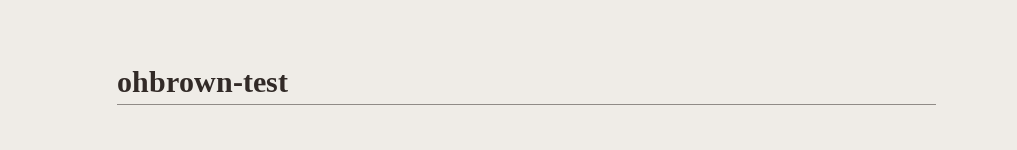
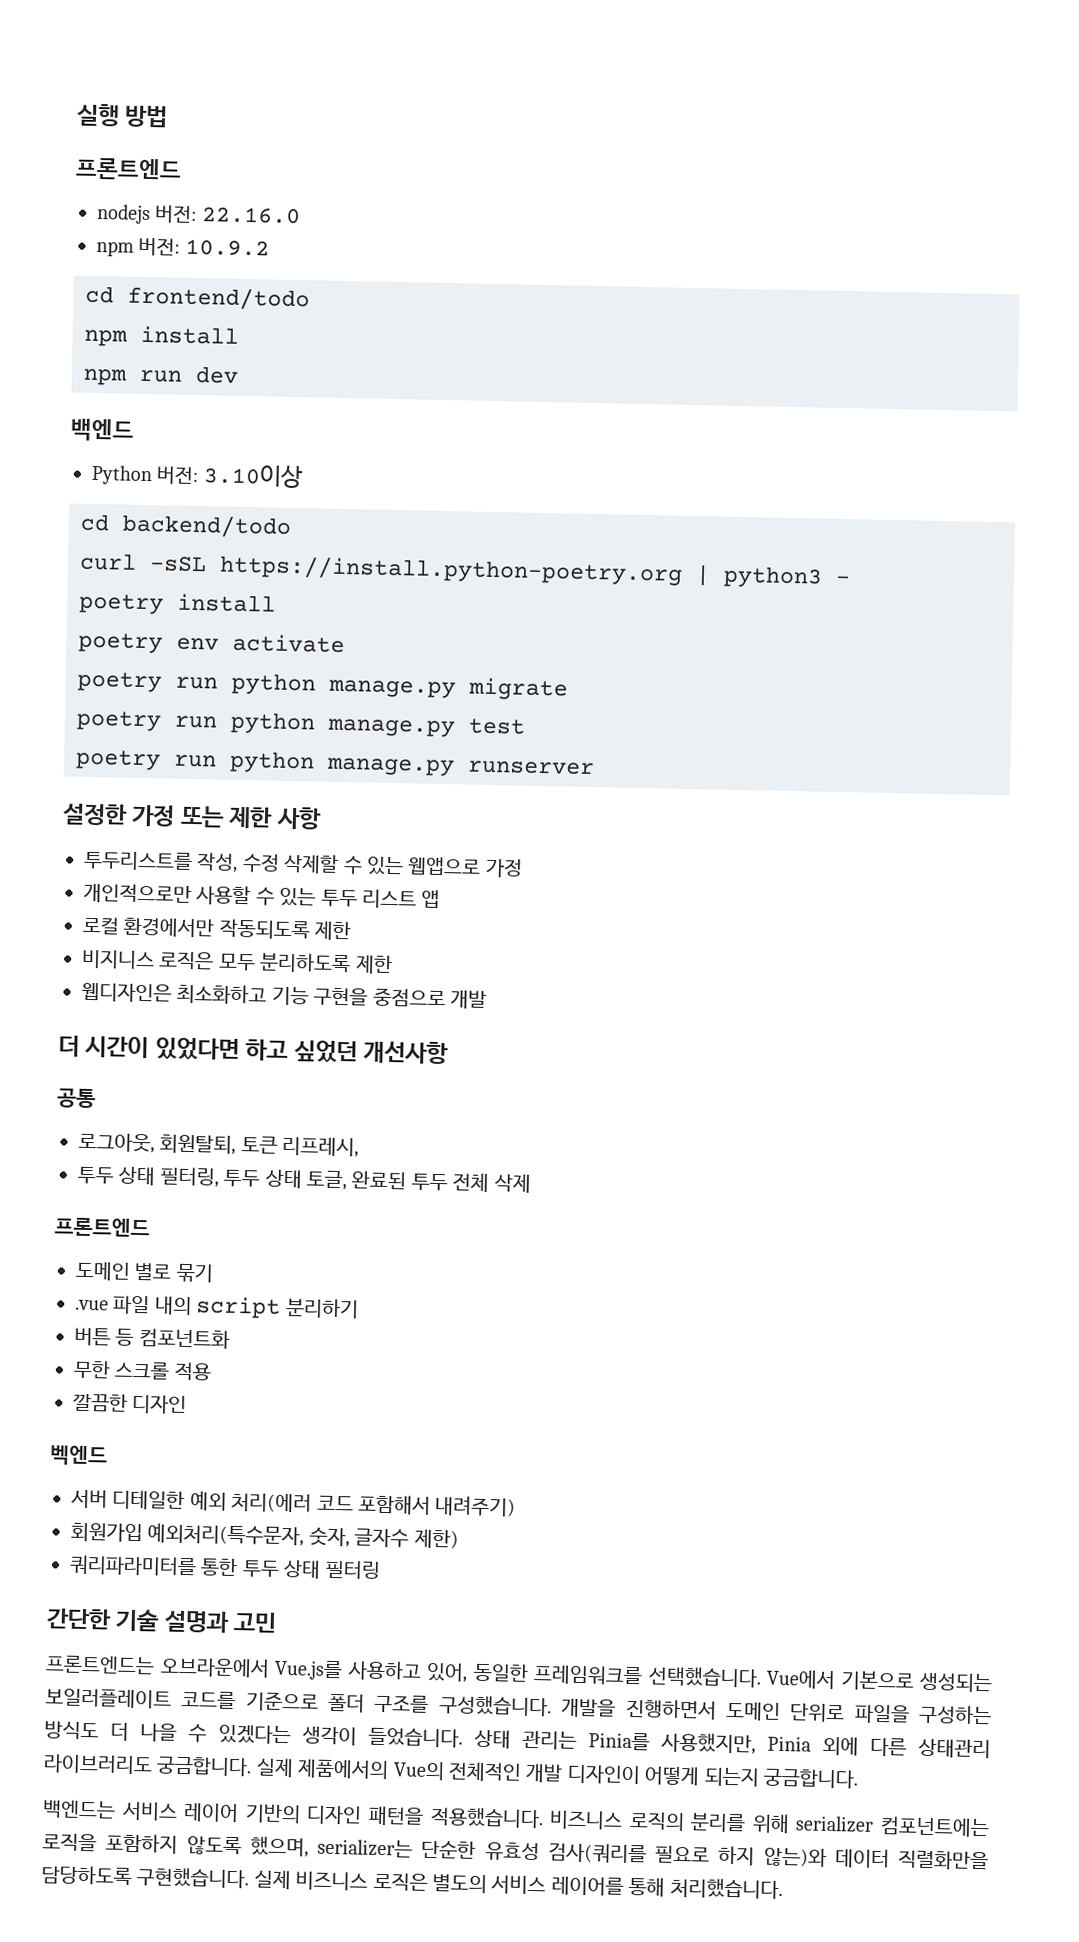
- ohbrown-test
+ 실행 방법
+ 프론트엔드
+ nodejs 버전: 22.16.0
+ npm 버전: 10.9.2
+ cd frontend/todo
+ npm install
+ npm run dev
+ 백엔드
+ Python 버전: 3.10이상
+ cd backend/todo
+ curl -sSL https://install.python-poetry.org | python3 -
+ poetry install
+ poetry env activate
+ poetry run python manage.py migrate
+ poetry run python manage.py test
+ poetry run python manage.py runserver
+ 설정한 가정 또는 제한 사항
+ 투두리스트를 작성, 수정 삭제할 수 있는 웹앱으로 가정
+ 개인적으로만 사용할 수 있는 투두 리스트 앱
+ 로컬 환경에서만 작동되도록 제한
+ 비지니스 로직은 모두 분리하도록 제한
+ 웹디자인은 최소화하고 기능 구현을 중점으로 개발
+ 더 시간이 있었다면 하고 싶었던 개선사항
+ 공통
+ 로그아웃, 회원탈퇴, 토큰 리프레시,
+ 투두 상태 필터링, 투두 상태 토글, 완료된 투두 전체 삭제
+ 프론트엔드
+ 도메인 별로 묶기
+ .vue 파일 내의 script 분리하기
+ 버튼 등 컴포넌트화
+ 무한 스크롤 적용
+ 깔끔한 디자인
+ 벡엔드
+ 서버 디테일한 예외 처리(에러 코드 포함해서 내려주기)
+ 회원가입 예외처리(특수문자, 숫자, 글자수 제한)
+ 쿼리파라미터를 통한 투두 상태 필터링
+ 간단한 기술 설명과 고민
+ 프론트엔드는 오브라운에서 Vue.js를 사용하고 있어, 동일한 프레임워크를 선택했습니다. Vue에서 기본으로 생성되는 보일러플레이트 코드를 기준으로 폴더 구조를 구성했습니다. 개발을 진행하면서 도메인 단위로 파일을 구성하는 방식도 더 나을 수 있겠다는 생각이 들었습니다. 상태 관리는 Pinia를 사용했지만, Pinia 외에 다른 상태관리 라이브러리도 궁금합니다. 실제 제품에서의 Vue의 전체적인 개발 디자인이 어떻게 되는지 궁금합니다.
+ 백엔드는 서비스 레이어 기반의 디자인 패턴을 적용했습니다. 비즈니스 로직의 분리를 위해 serializer 컴포넌트에는 로직을 포함하지 않도록 했으며, serializer는 단순한 유효성 검사(쿼리를 필요로 하지 않는)와 데이터 직렬화만을 담당하도록 구현했습니다. 실제 비즈니스 로직은 별도의 서비스 레이어를 통해 처리했습니다.

